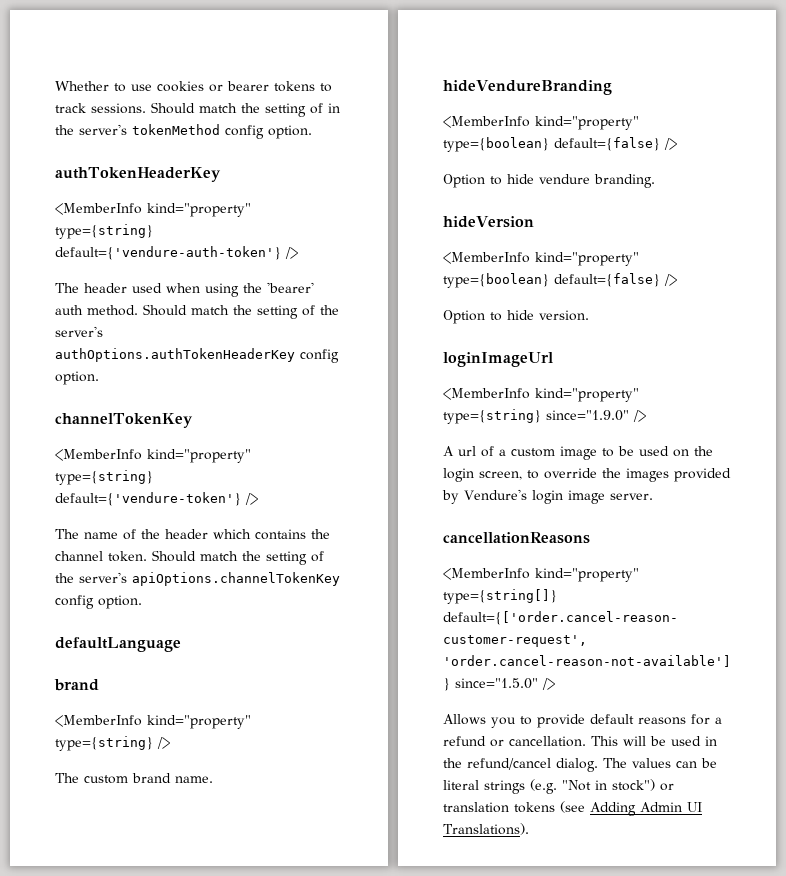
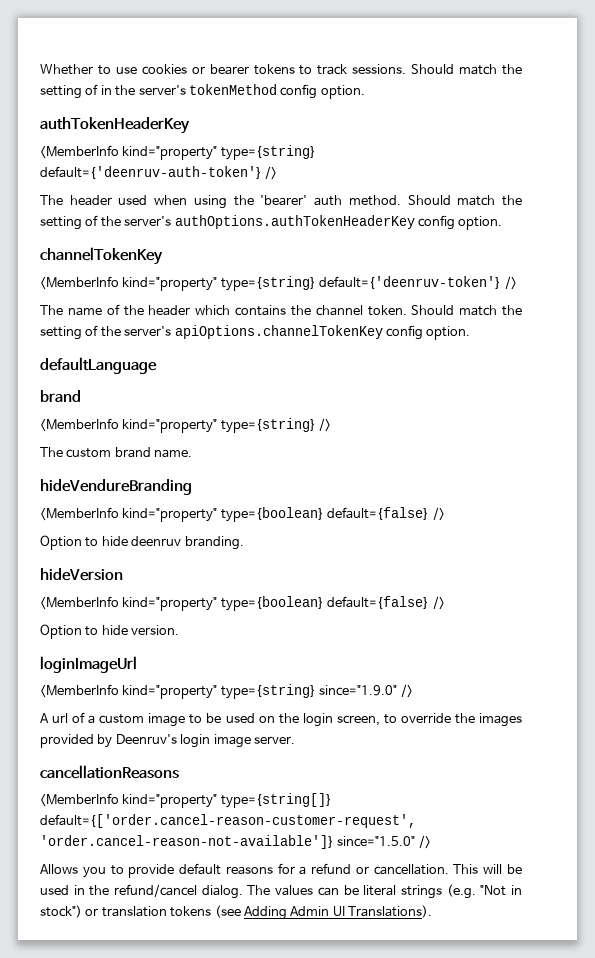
- <MemberInfo kind="property" type={string} default={'vendure-auth-token'} />
+ <MemberInfo kind="property" type={string} default={'deenruv-auth-token'} />
- <MemberInfo kind="property" type={string} default={'vendure-token'} />
+ <MemberInfo kind="property" type={string} default={'deenruv-token'} />
- Option to hide vendure branding.
+ Option to hide deenruv branding.
- A url of a custom image to be used on the login screen, to override the images provided by Vendure's login image server.
+ A url of a custom image to be used on the login screen, to override the images provided by Deenruv's login image server.

